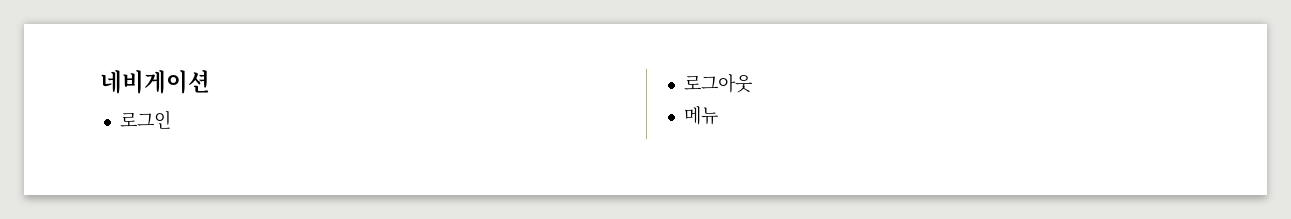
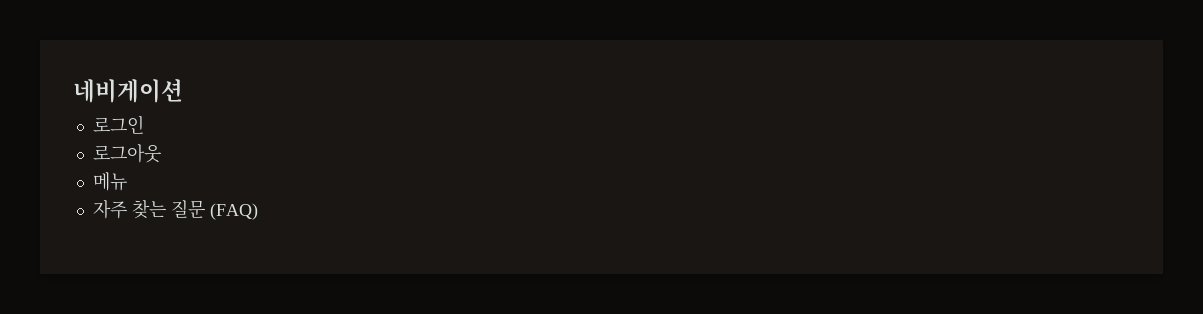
+ 자주 찾는 질문 (FAQ)

